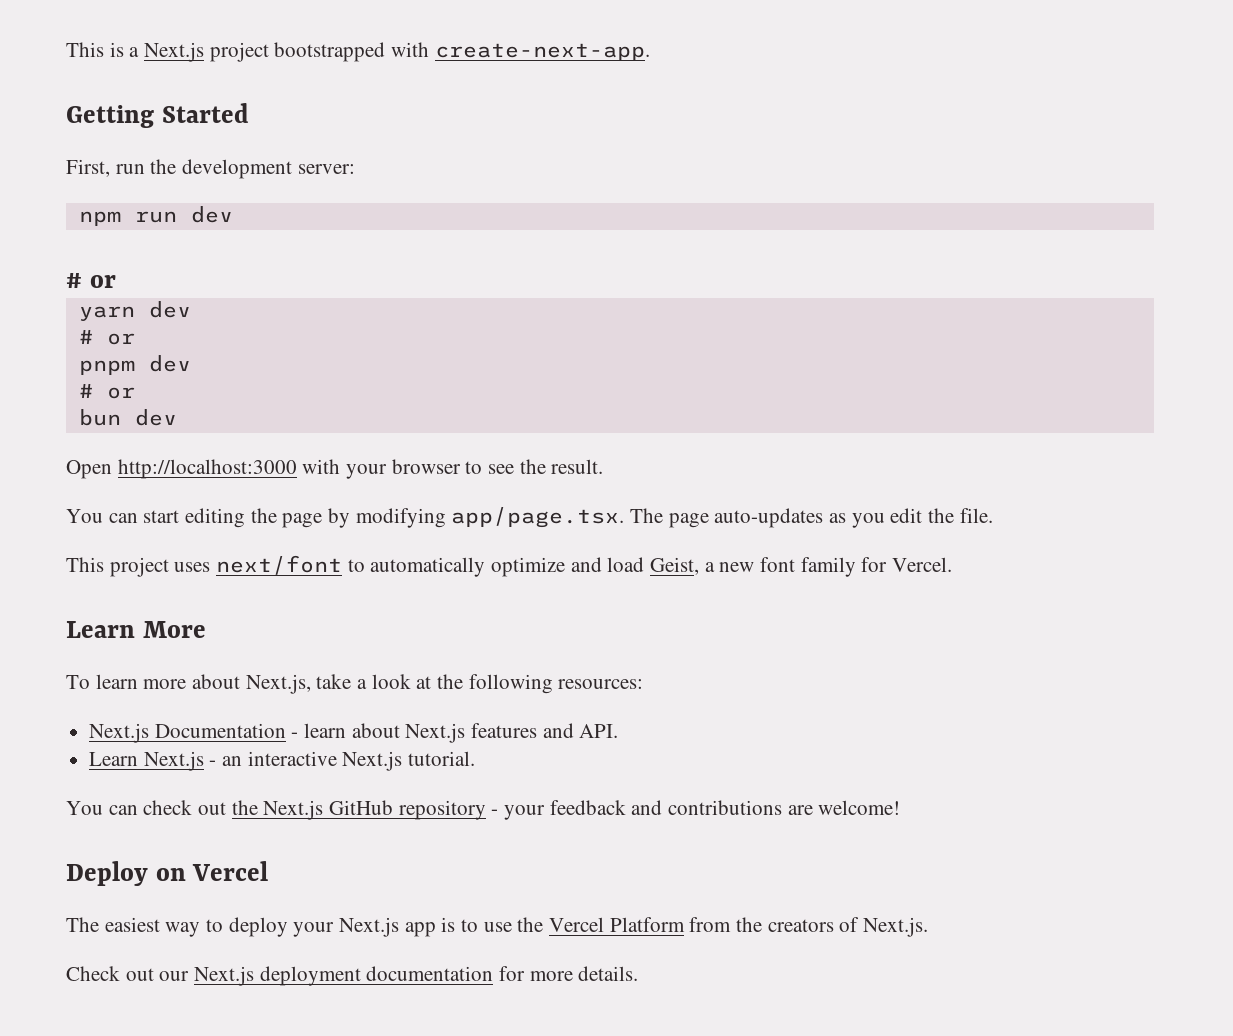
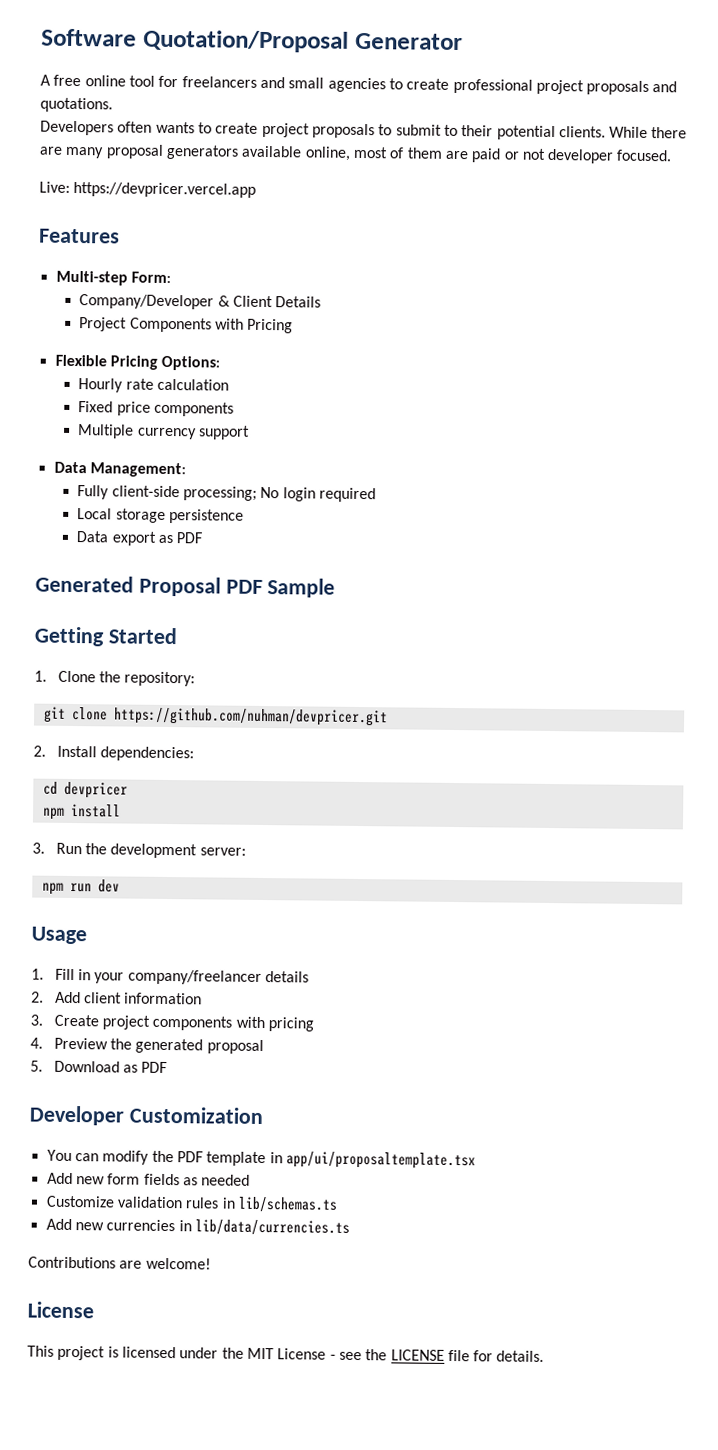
- This is a Next.js project bootstrapped with create-next-app.
+ Software Quotation/Proposal Generator
+ A free online tool for freelancers and small agencies to create professional project proposals and quotations.
+ Developers often wants to create project proposals to submit to their potential clients. While there are many proposal generators available online, most of them are paid or not developer focused.
+ Live: https://devpricer.vercel.app
+ Features
+ Multi-step Form:
+ Company/Developer & Client Details
+ Project Components with Pricing
+ Flexible Pricing Options:
+ Hourly rate calculation
+ Fixed price components
+ Multiple currency support
+ Data Management:
+ Fully client-side processing; No login required
+ Local storage persistence
+ Data export as PDF
+ Generated Proposal PDF Sample
  Getting Started
- First, run the development server:
+ 1. Clone the repository:
+ git clone https://github.com/nuhman/devpricer.git
+ 2. Install dependencies:
+ cd devpricer
+ npm install
+ 3. Run the development server:
  npm run dev
- # or
- yarn dev
- # or
- pnpm dev
- # or
- bun dev
- Open http://localhost:3000 with your browser to see the result.
- You can start editing the page by modifying app/page.tsx. The page auto-updates as you edit the file.
- This project uses next/font to automatically optimize and load Geist, a new font family for Vercel.
- Learn More
- To learn more about Next.js, take a look at the following resources:
- Next.js Documentation - learn about Next.js features and API.
- Learn Next.js - an interactive Next.js tutorial.
- You can check out the Next.js GitHub repository - your feedback and contributions are welcome!
- Deploy on Vercel
- The easiest way to deploy your Next.js app is to use the Vercel Platform from the creators of Next.js.
- Check out our Next.js deployment documentation for more details.
+ Usage
+ 1. Fill in your company/freelancer details
+ 2. Add client information
+ 3. Create project components with pricing
+ 4. Preview the generated proposal
+ 5. Download as PDF
+ Developer Customization
+ You can modify the PDF template in app/ui/proposaltemplate.tsx
+ Add new form fields as needed
+ Customize validation rules in lib/schemas.ts
+ Add new currencies in lib/data/currencies.ts
+ Contributions are welcome!
+ License
+ This project is licensed under the MIT License - see the LICENSE file for details.

